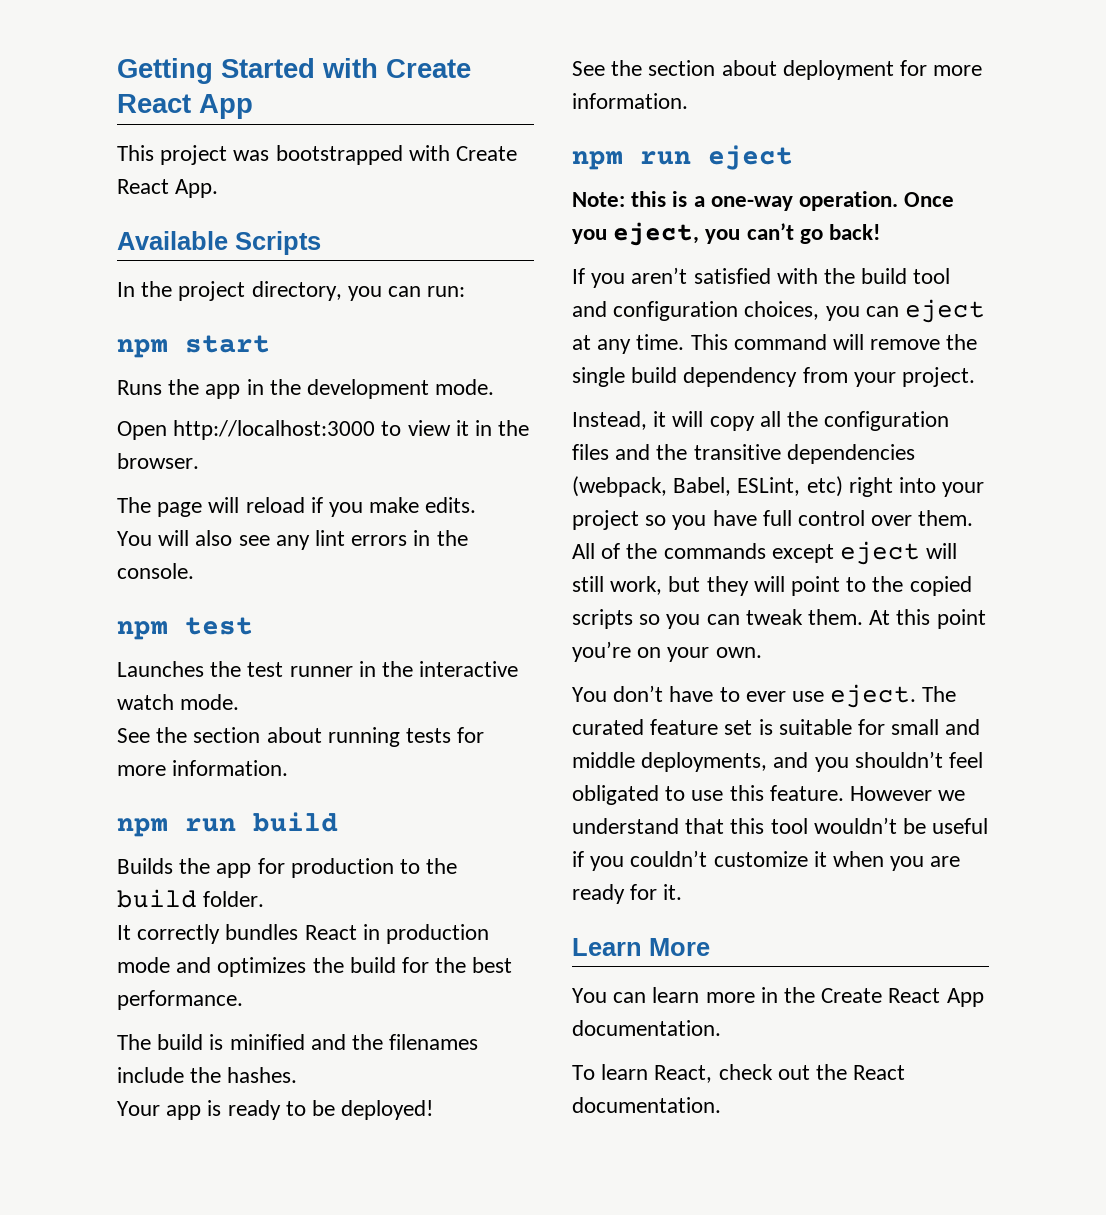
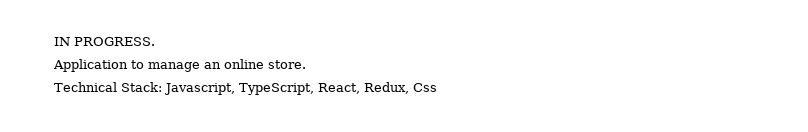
- Getting Started with Create React App
- This project was bootstrapped with Create React App.
- Available Scripts
- In the project directory, you can run:
- npm start
- Runs the app in the development mode.
- Open http://localhost:3000 to view it in the browser.
- The page will reload if you make edits.
- You will also see any lint errors in the console.
- npm test
- Launches the test runner in the interactive watch mode.
- See the section about running tests for more information.
- npm run build
- Builds the app for production to the build folder.
- It correctly bundles React in production mode and optimizes the build for the best performance.
- The build is minified and the filenames include the hashes.
- Your app is ready to be deployed!
- See the section about deployment for more information.
- npm run eject
- Note: this is a one-way operation. Once you eject, you can’t go back!
- If you aren’t satisfied with the build tool and configuration choices, you can eject at any time. This command will remove the single build dependency from your project.
- Instead, it will copy all the configuration files and the transitive dependencies (webpack, Babel, ESLint, etc) right into your project so you have full control over them. All of the commands except eject will still work, but they will point to the copied scripts so you can tweak them. At this point you’re on your own.
- You don’t have to ever use eject. The curated feature set is suitable for small and middle deployments, and you shouldn’t feel obligated to use this feature. However we understand that this tool wouldn’t be useful if you couldn’t customize it when you are ready for it.
- Learn More
- You can learn more in the Create React App documentation.
- To learn React, check out the React documentation.
+ IN PROGRESS.
+ Application to manage an online store.
+ Technical Stack: Javascript, TypeScript, React, Redux, Css

